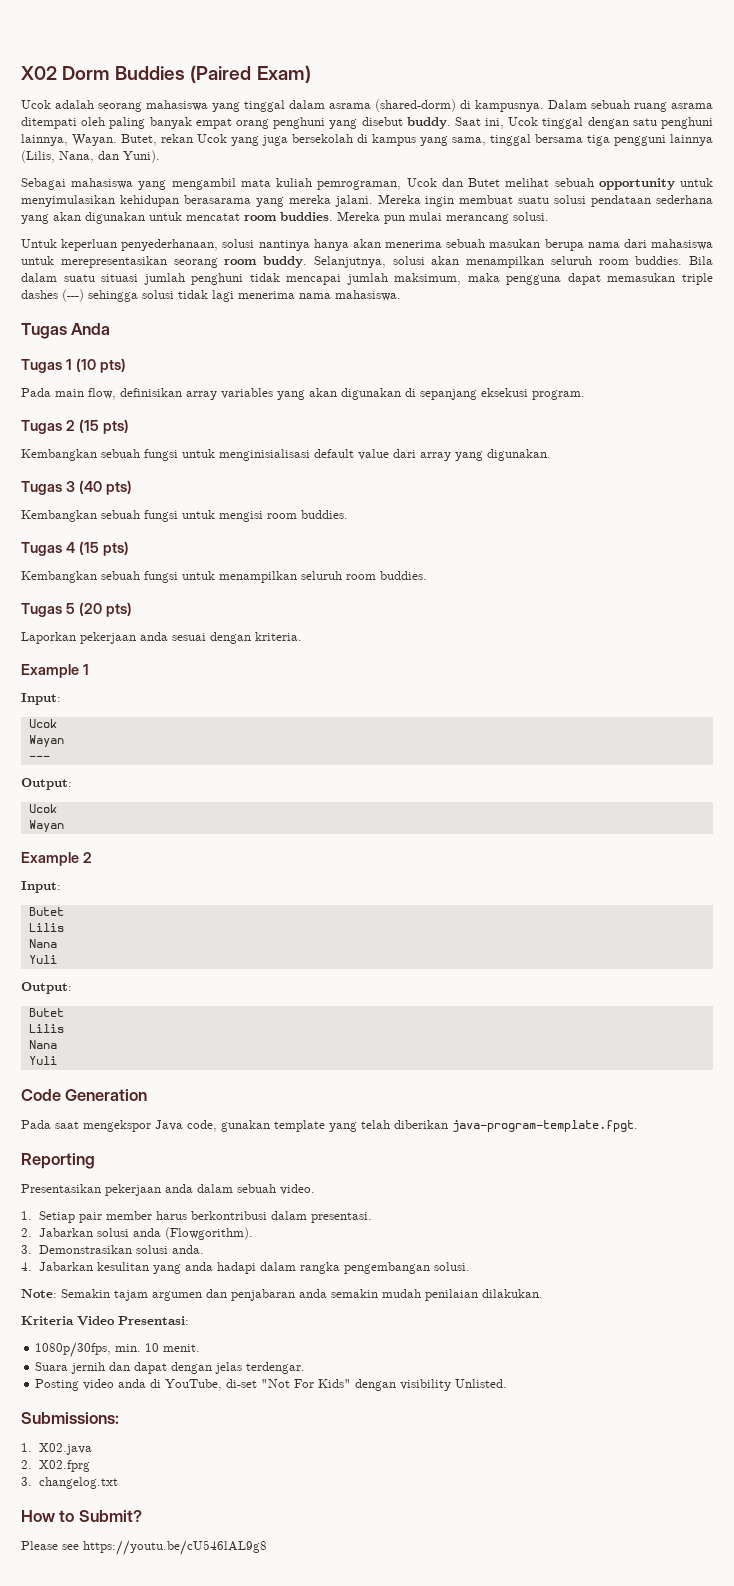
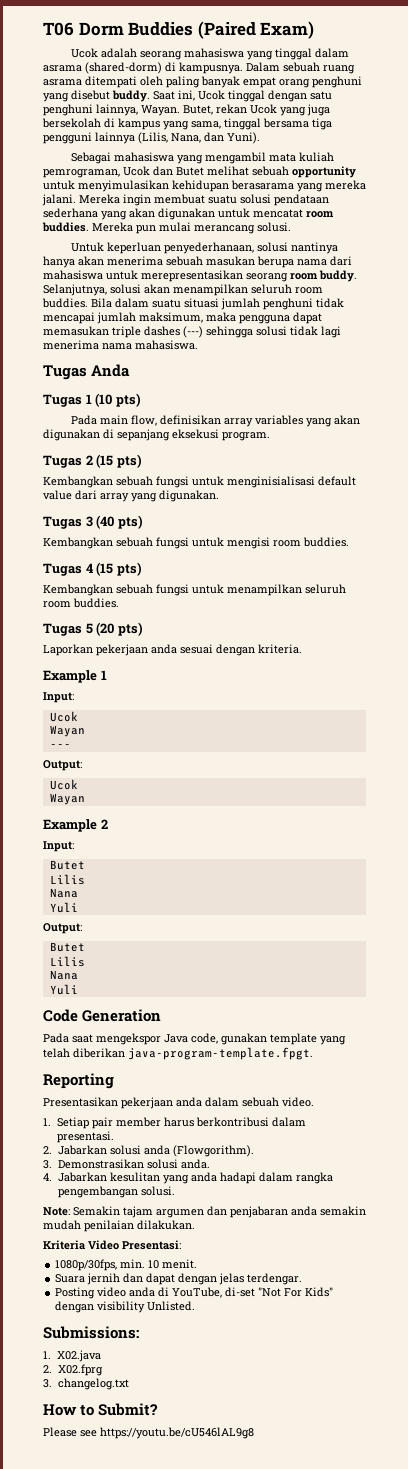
- X02 Dorm Buddies (Paired Exam)
+ T06 Dorm Buddies (Paired Exam)

